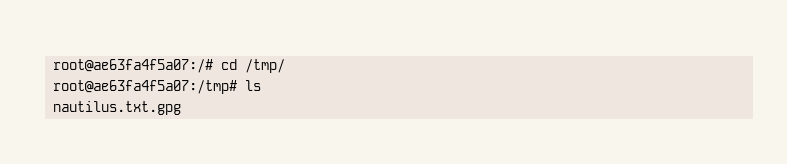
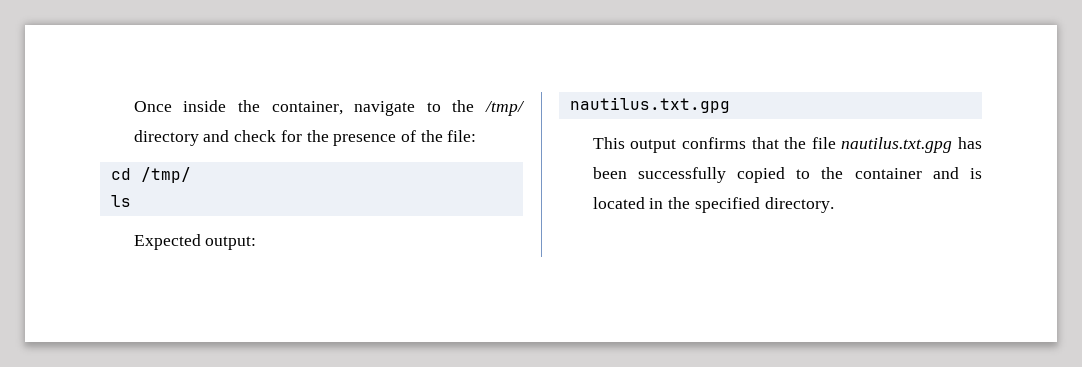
- root@ae63fa4f5a07:/# cd /tmp/
+ Once inside the container, navigate to the /tmp/ directory and check for the presence of the file:
+ cd /tmp/
- root@ae63fa4f5a07:/tmp# ls
+ ls
+ Expected output:
  nautilus.txt.gpg
+ This output confirms that the file nautilus.txt.gpg has been successfully copied to the container and is located in the specified directory.

